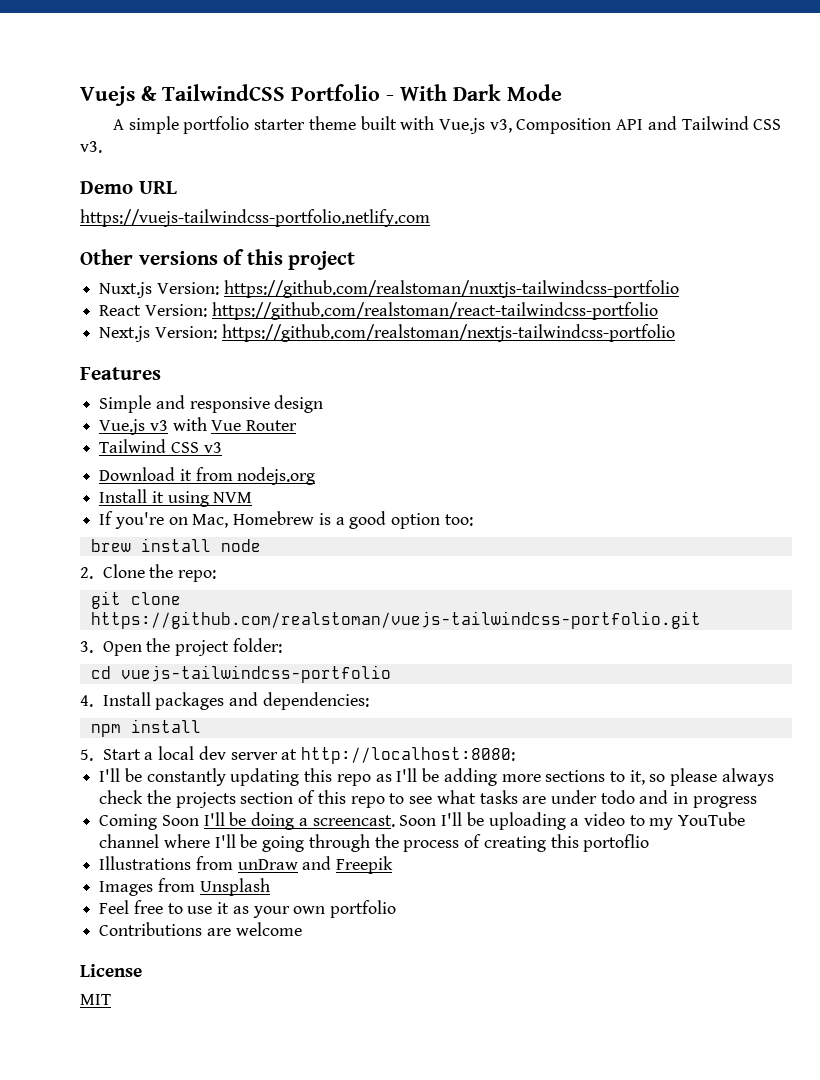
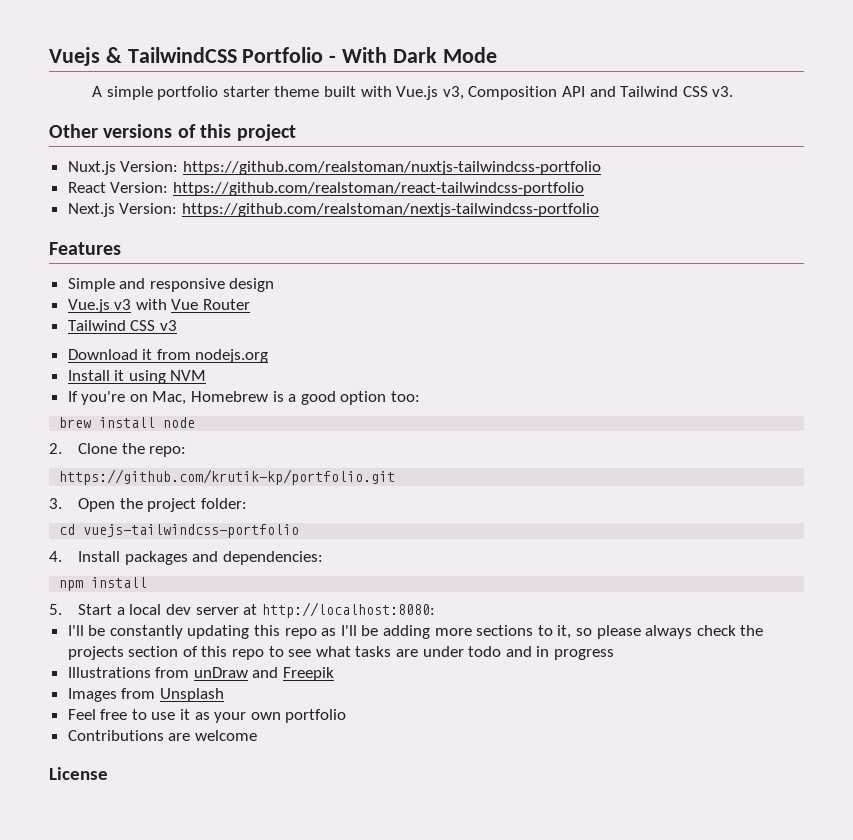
- Demo URL
- https://vuejs-tailwindcss-portfolio.netlify.com
- git clone https://github.com/realstoman/vuejs-tailwindcss-portfolio.git
+ https://github.com/krutik-kp/portfolio.git
- Coming Soon I'll be doing a screencast. Soon I'll be uploading a video to my YouTube channel where I'll be going through the process of creating this portoflio
- MIT

